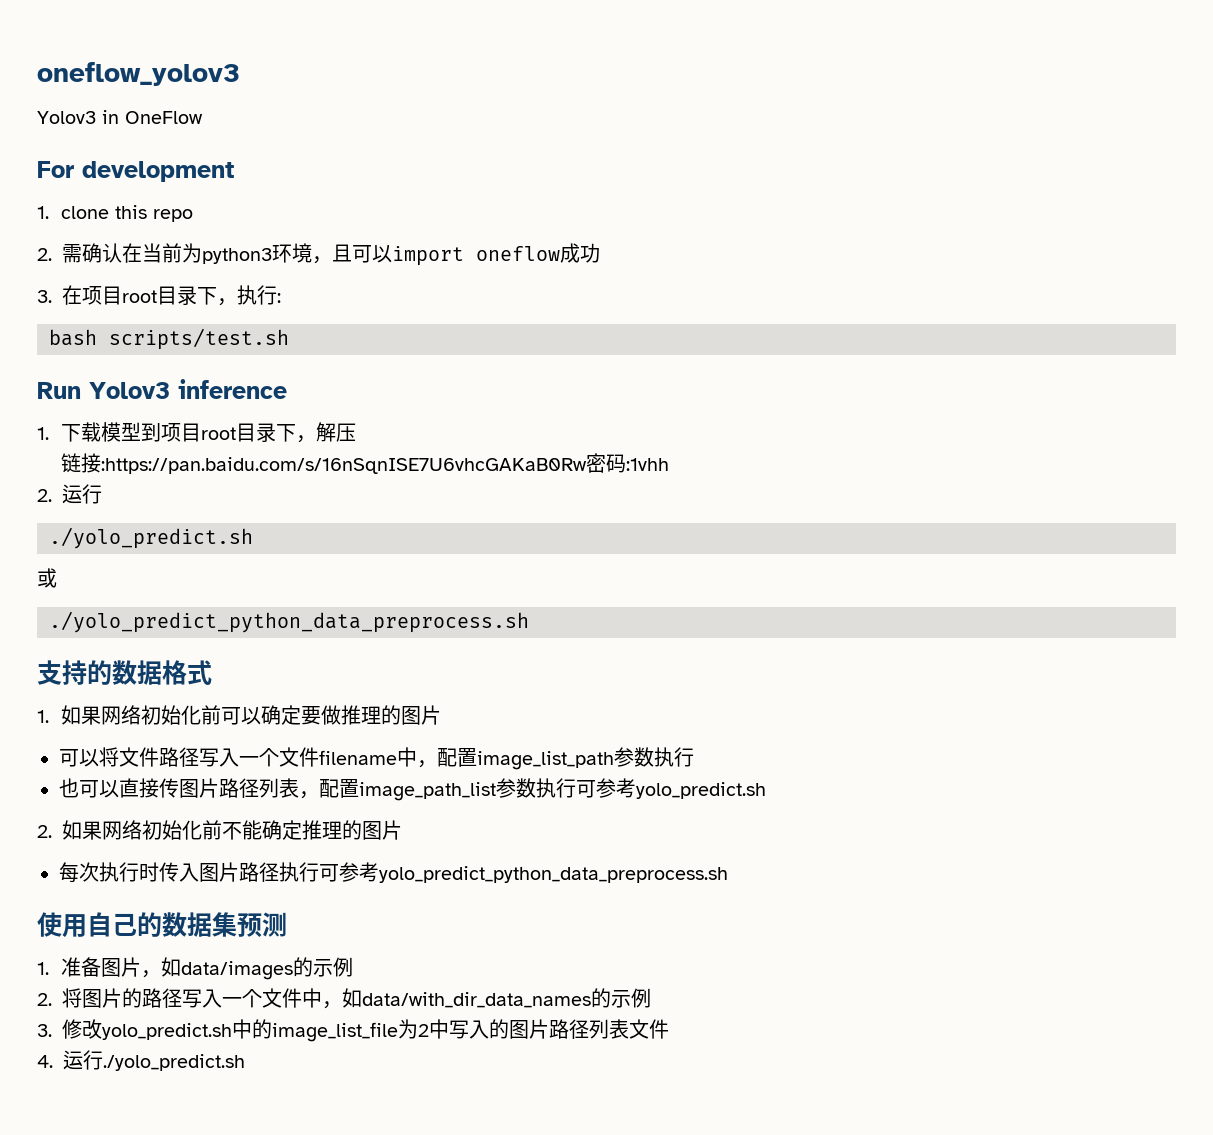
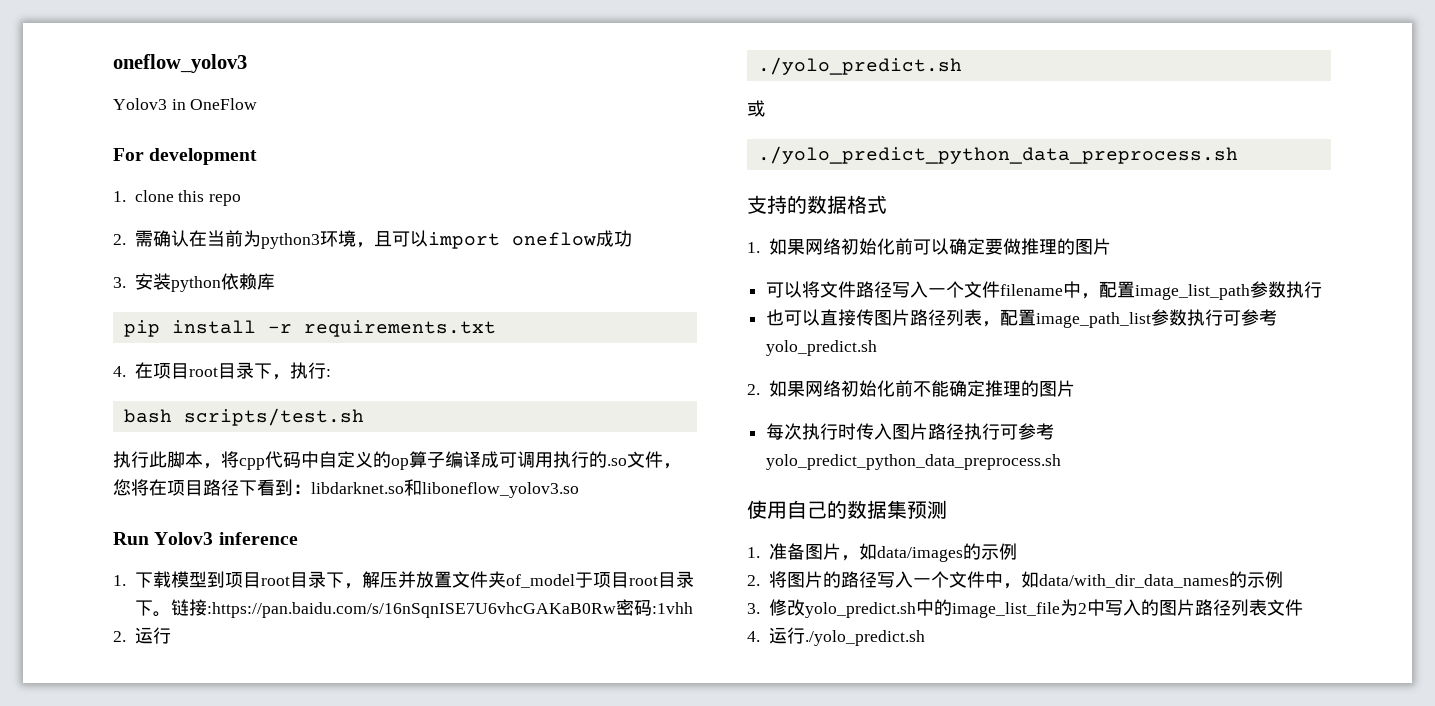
- 3.在项目root目录下，执行:
+ 3.安装python依赖库
+ pip install -r requirements.txt
+ 4.在项目root目录下，执行:
+ 执行此脚本，将cpp代码中自定义的op算子编译成可调用执行的.so文件，您将在项目路径下看到：libdarknet.so和liboneflow_yolov3.so
- 1.下载模型到项目root目录下，解压
- 链接:https://pan.baidu.com/s/16nSqnISE7U6vhcGAKaB0Rw密码:1vhh
+ 1.下载模型到项目root目录下，解压并放置文件夹of_model于项目root目录下。链接:https://pan.baidu.com/s/16nSqnISE7U6vhcGAKaB0Rw密码:1vhh

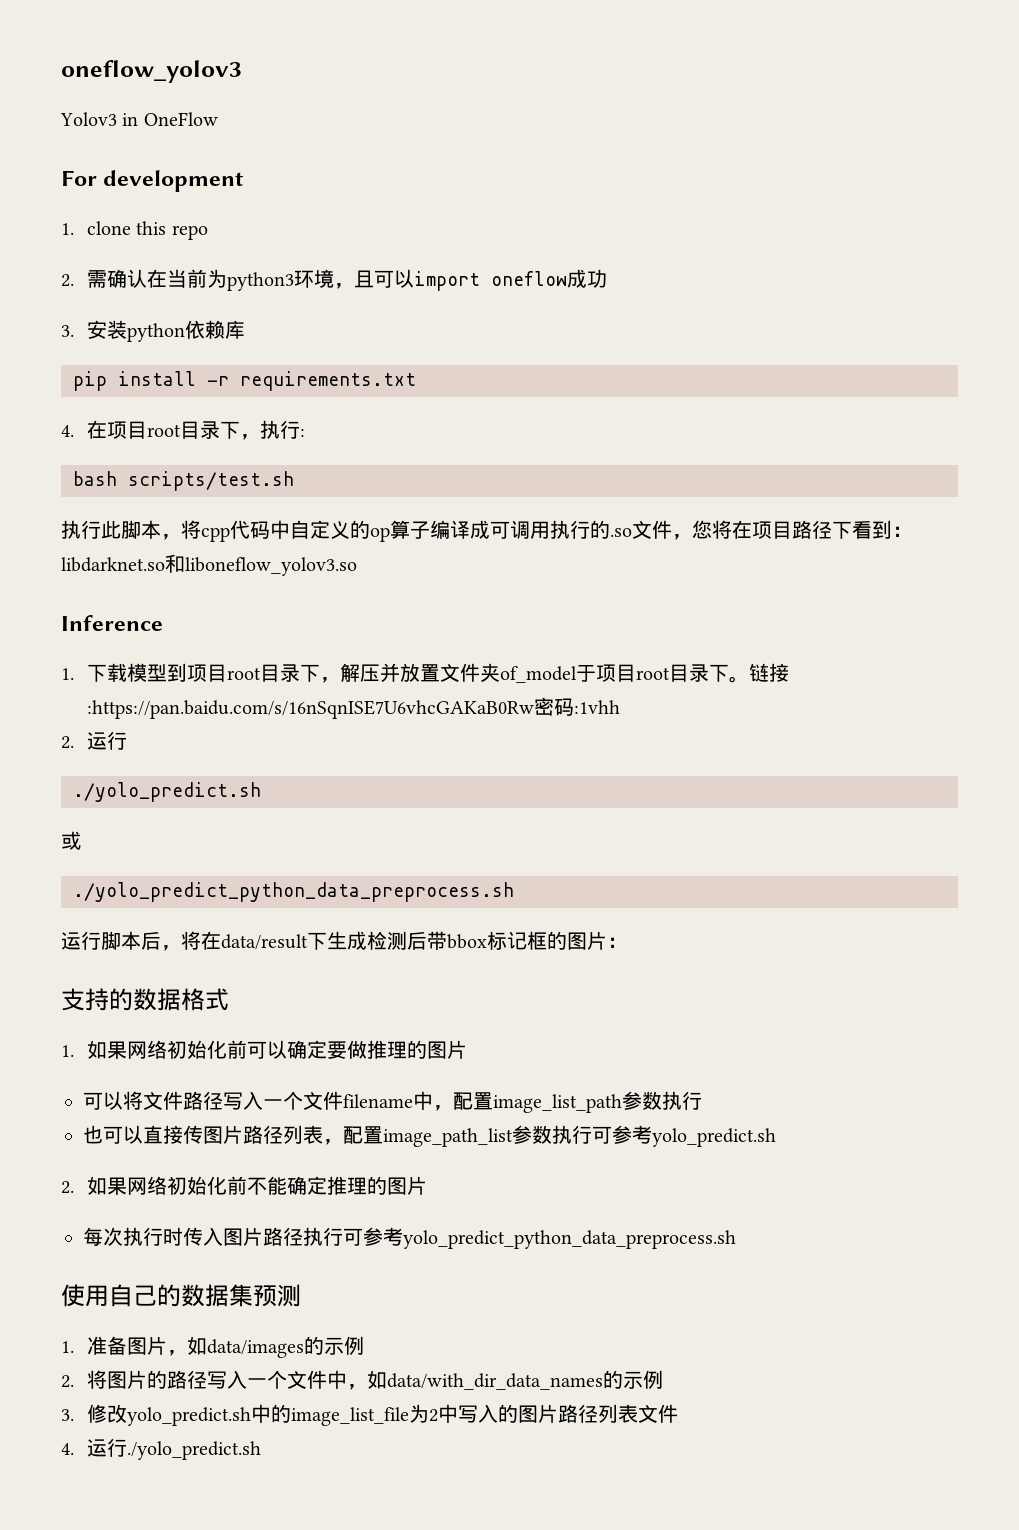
- Run Yolov3 inference
+ Inference
+ 运行脚本后，将在data/result下生成检测后带bbox标记框的图片：

